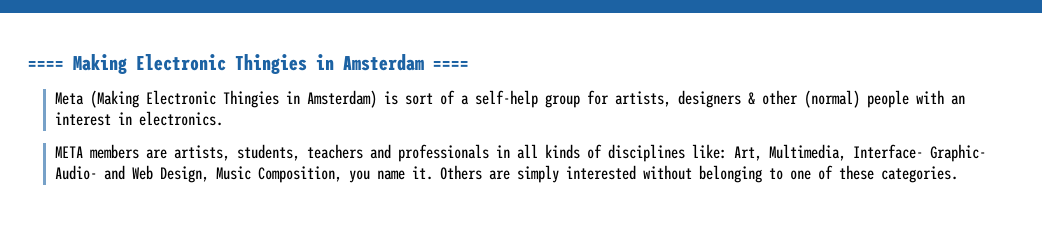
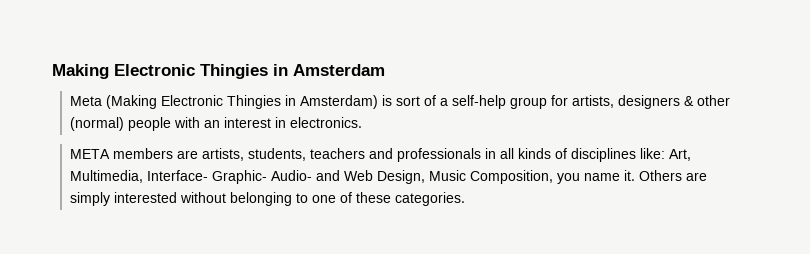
- ==== Making Electronic Thingies in Amsterdam ====
+ Making Electronic Thingies in Amsterdam

